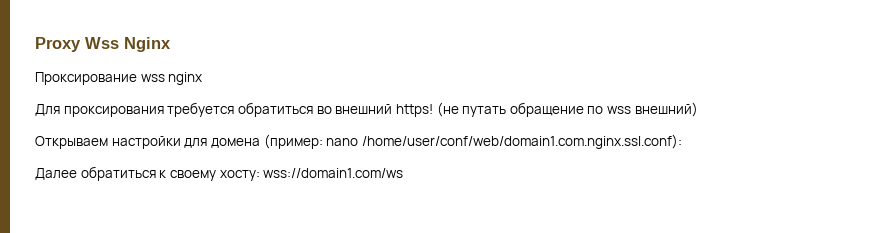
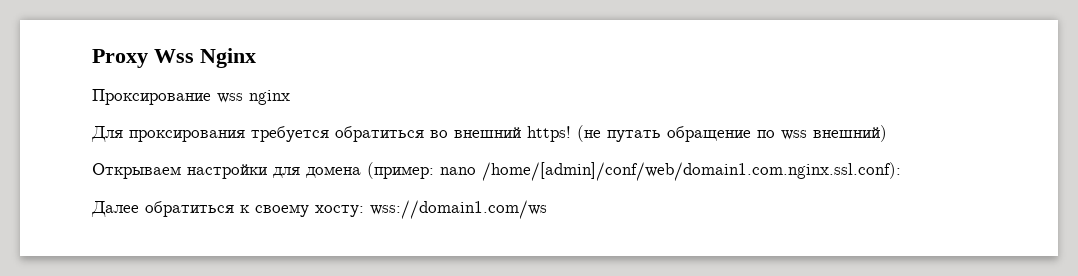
- Открываем настройки для домена (пример: nano /home/user/conf/web/domain1.com.nginx.ssl.conf):
+ Открываем настройки для домена (пример: nano /home/[admin]/conf/web/domain1.com.nginx.ssl.conf):

